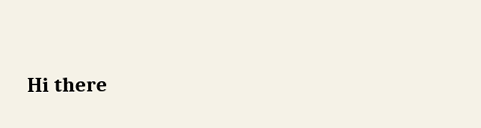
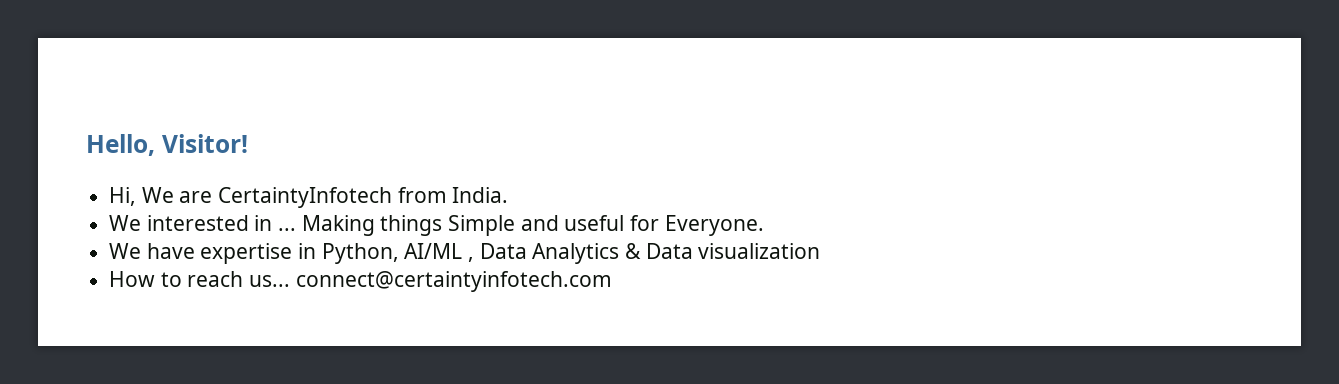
- Hi there
+ Hello, Visitor!
+ Hi, We are CertaintyInfotech from India.
+ We interested in ... Making things Simple and useful for Everyone.
+ We have expertise in Python, AI/ML , Data Analytics & Data visualization
+ How to reach us... connect@certaintyinfotech.com

